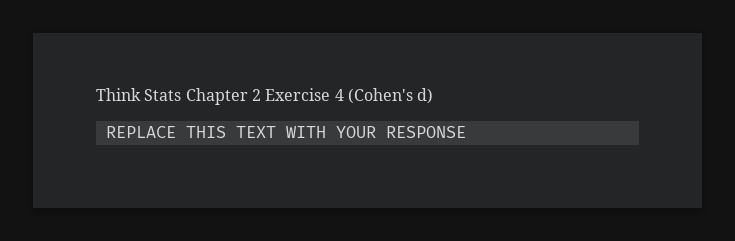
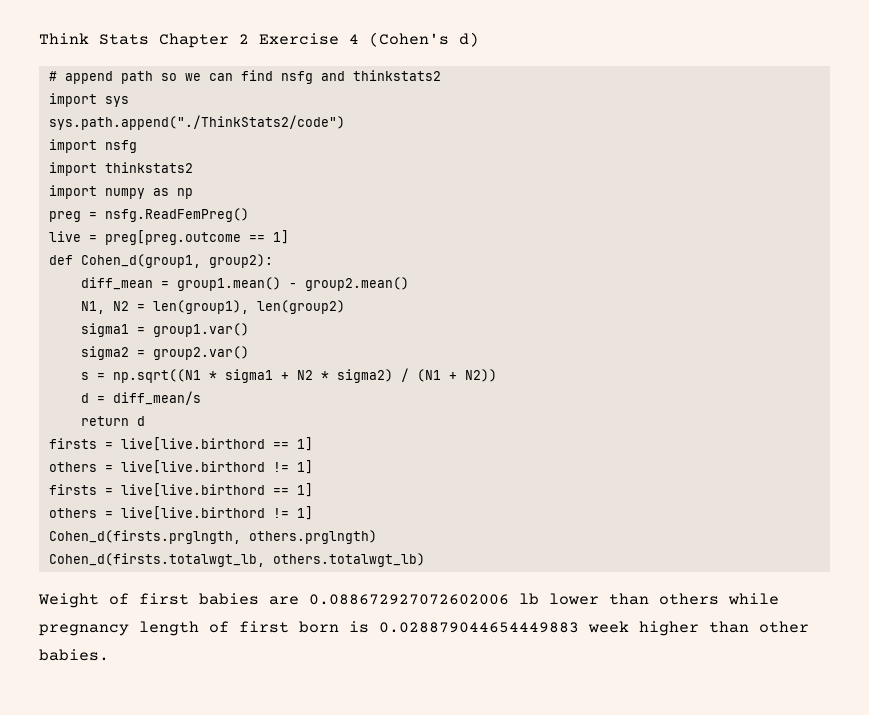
- REPLACE THIS TEXT WITH YOUR RESPONSE
+ # append path so we can find nsfg and thinkstats2
+ import sys
+ sys.path.append("./ThinkStats2/code")
+ import nsfg
+ import thinkstats2
+ import numpy as np
+ preg = nsfg.ReadFemPreg()
+ live = preg[preg.outcome == 1]
+ def Cohen_d(group1, group2):
+ diff_mean = group1.mean() - group2.mean()
+ N1, N2 = len(group1), len(group2)
+ sigma1 = group1.var()
+ sigma2 = group2.var()
+ s = np.sqrt((N1 * sigma1 + N2 * sigma2) / (N1 + N2))
+ d = diff_mean/s
+ return d
+ firsts = live[live.birthord == 1]
+ others = live[live.birthord != 1]
+ firsts = live[live.birthord == 1]
+ others = live[live.birthord != 1]
+ Cohen_d(firsts.prglngth, others.prglngth)
+ Cohen_d(firsts.totalwgt_lb, others.totalwgt_lb)
+ Weight of first babies are 0.088672927072602006 lb lower than others while pregnancy length of first born is 0.028879044654449883 week higher than other babies.

